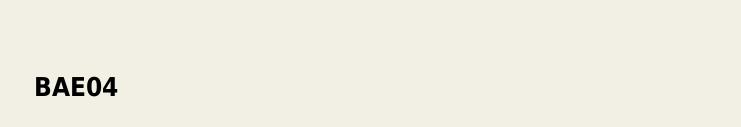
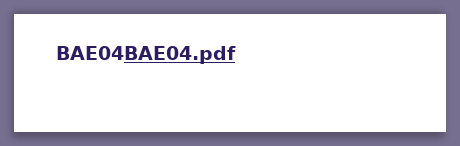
- BAE04
+ BAE04BAE04.pdf

